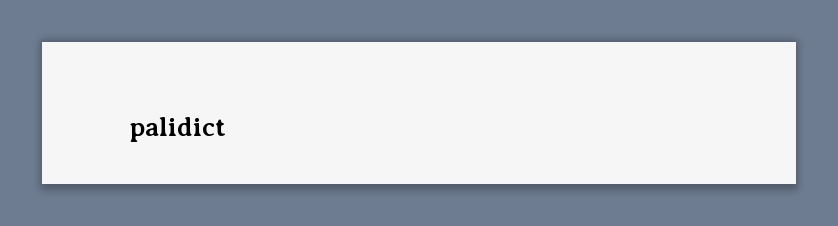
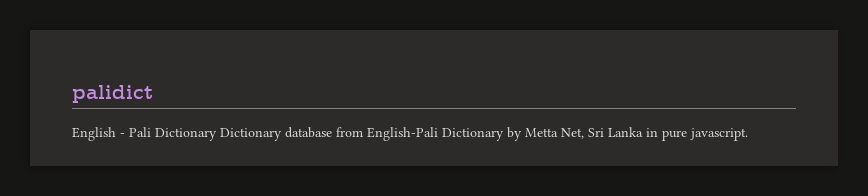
+ English - Pali Dictionary Dictionary database from English-Pali Dictionary by Metta Net, Sri Lanka in pure javascript.

